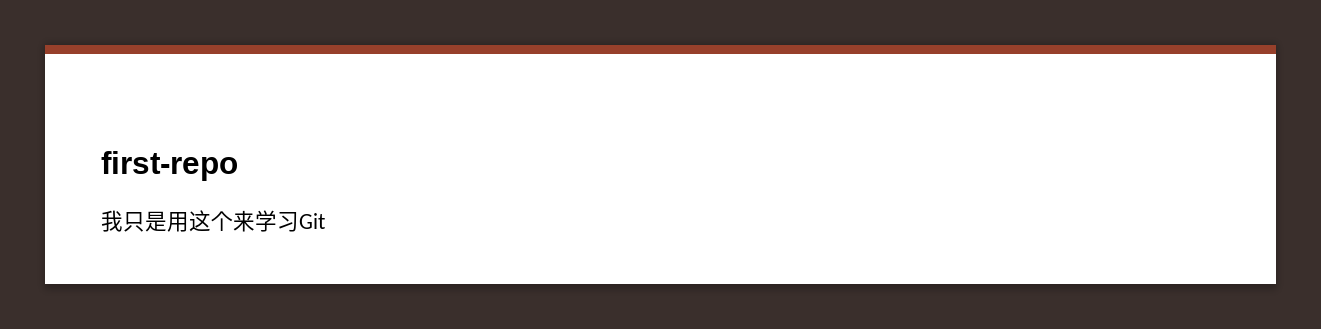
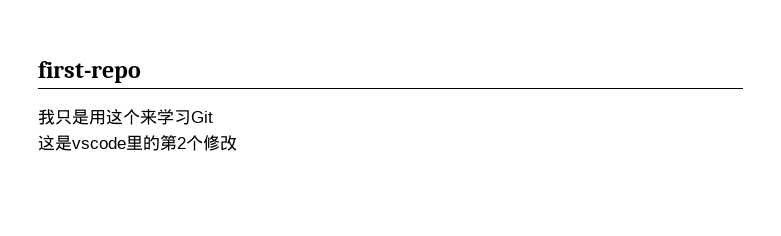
+ 这是vscode里的第2个修改

